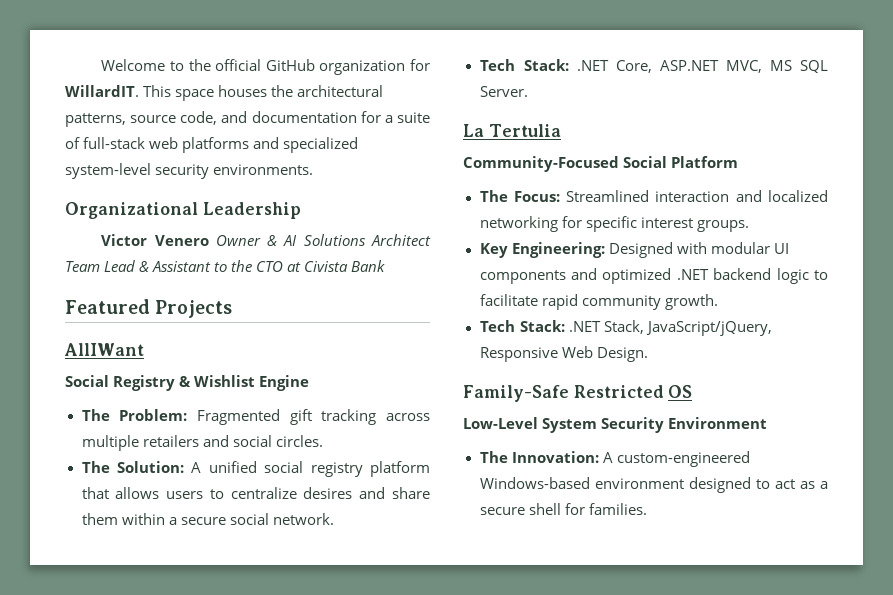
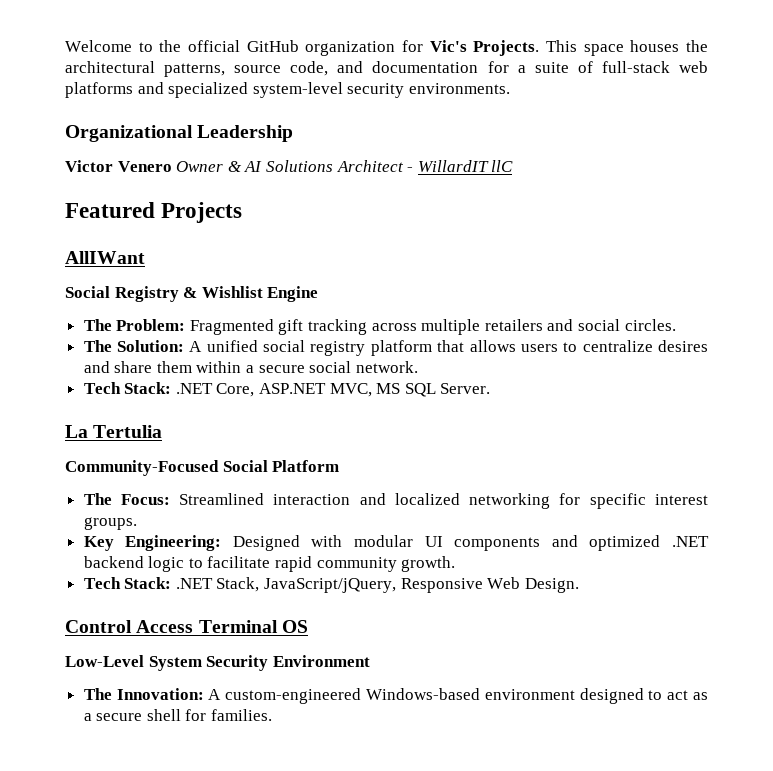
- Welcome to the official GitHub organization for WillardIT.
+ Welcome to the official GitHub organization for Vic's Projects.
- Victor Venero Owner & AI Solutions Architect Team Lead & Assistant to the CTO at Civista Bank
+ Victor Venero Owner & AI Solutions Architect - WillardIT llC
- Family-Safe Restricted OS
+ Control Access Terminal OS

